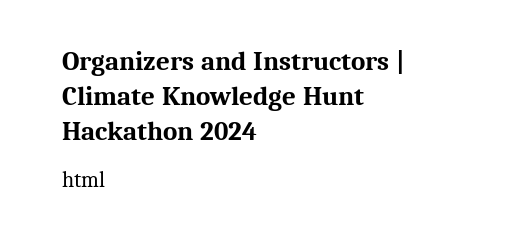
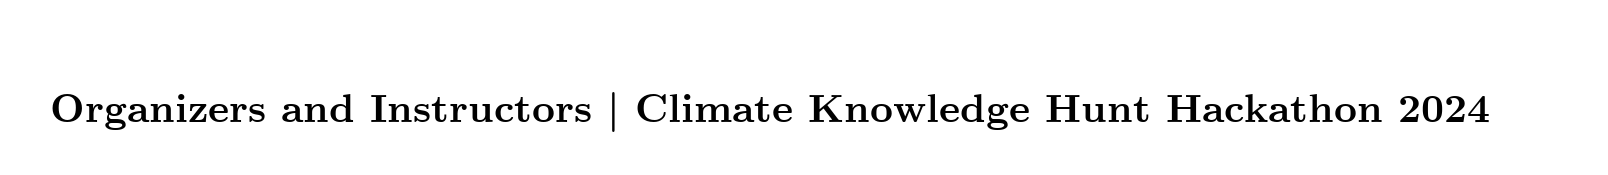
- html

